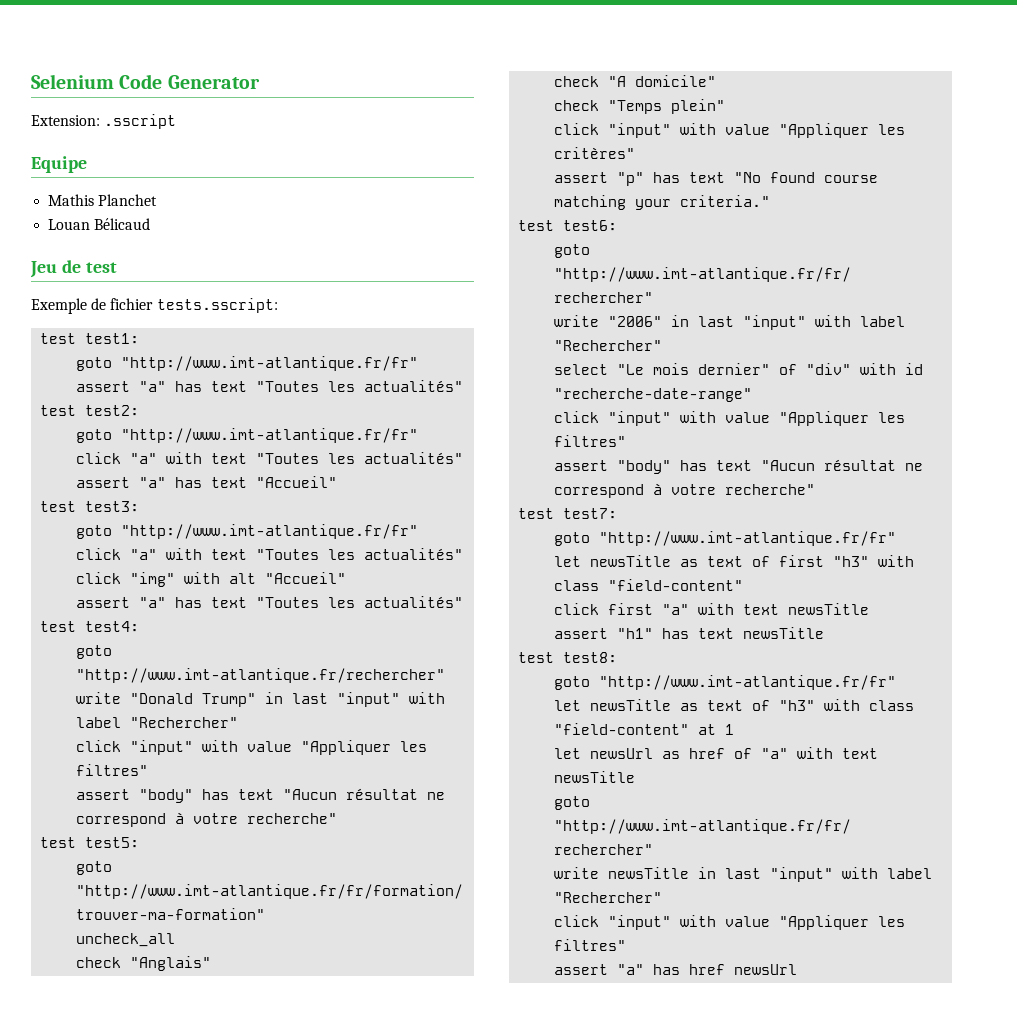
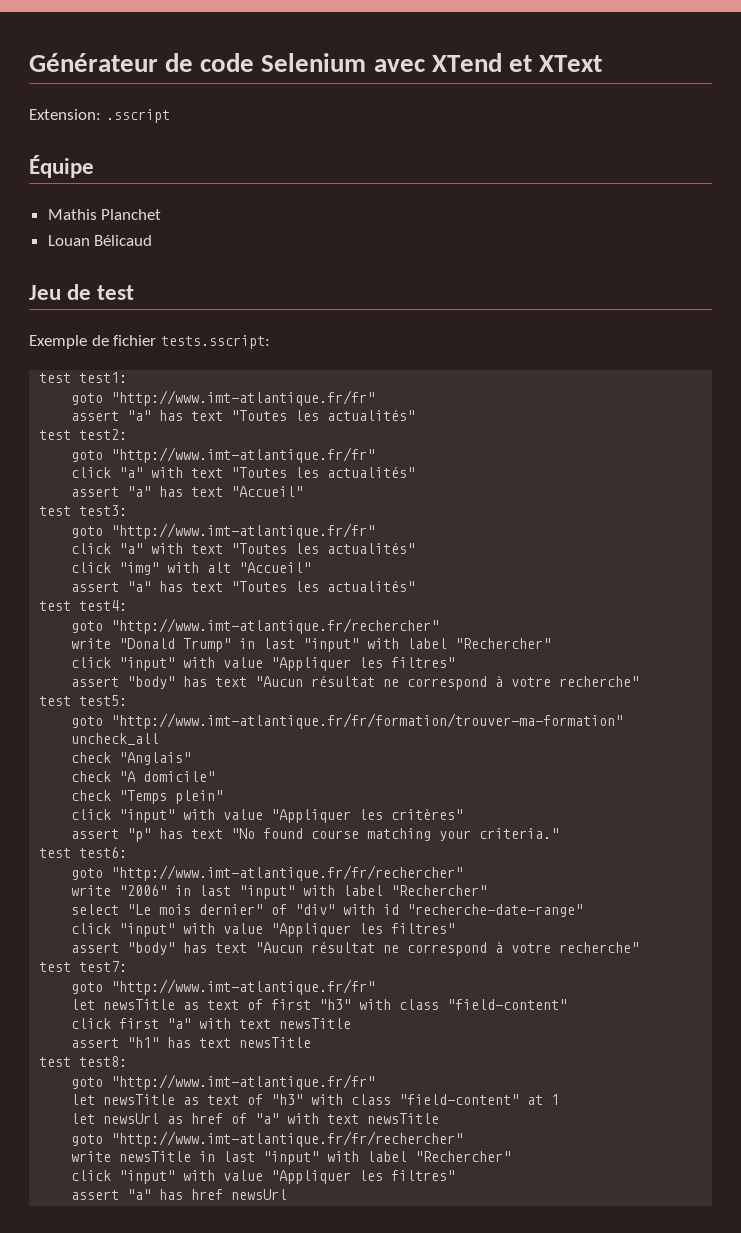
- Selenium Code Generator
+ Générateur de code Selenium avec XTend et XText
- Equipe
+ Équipe

